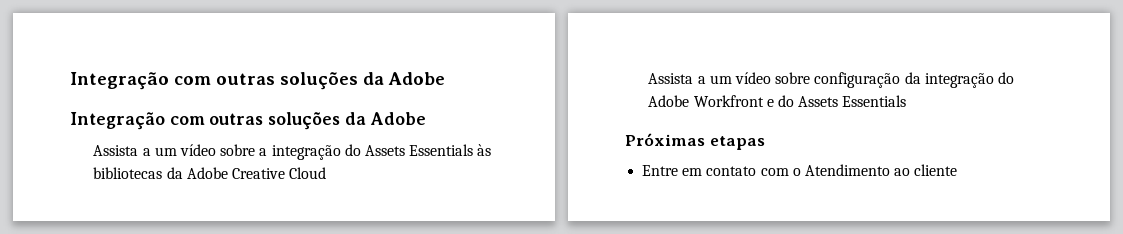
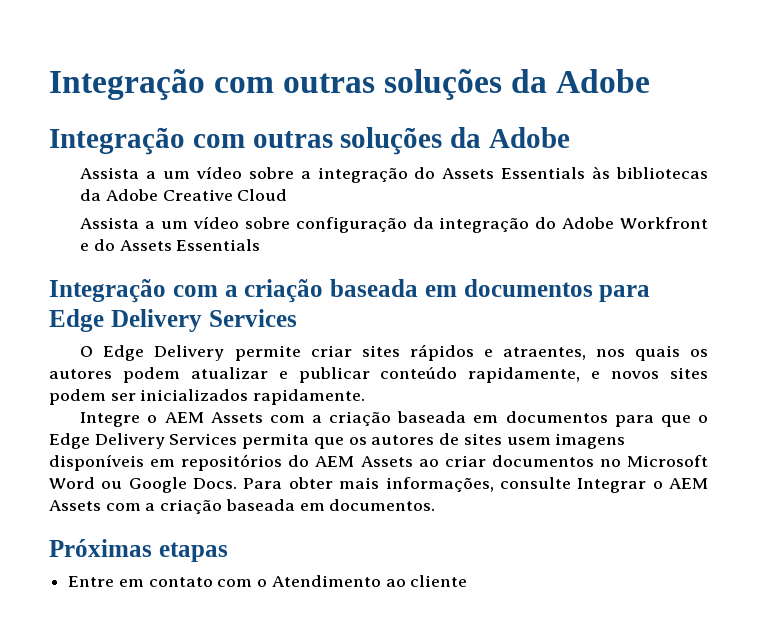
+ Integração com a criação baseada em documentos para Edge Delivery Services
+ O Edge Delivery permite criar sites rápidos e atraentes, nos quais os autores podem atualizar e publicar conteúdo rapidamente, e novos sites podem ser inicializados rapidamente.
+ Integre o AEM Assets com a criação baseada em documentos para que o Edge Delivery Services permita que os autores de sites usem imagens disponíveis em repositórios do AEM Assets ao criar documentos no Microsoft Word ou Google Docs. Para obter mais informações, consulte Integrar o AEM Assets com a criação baseada em documentos.

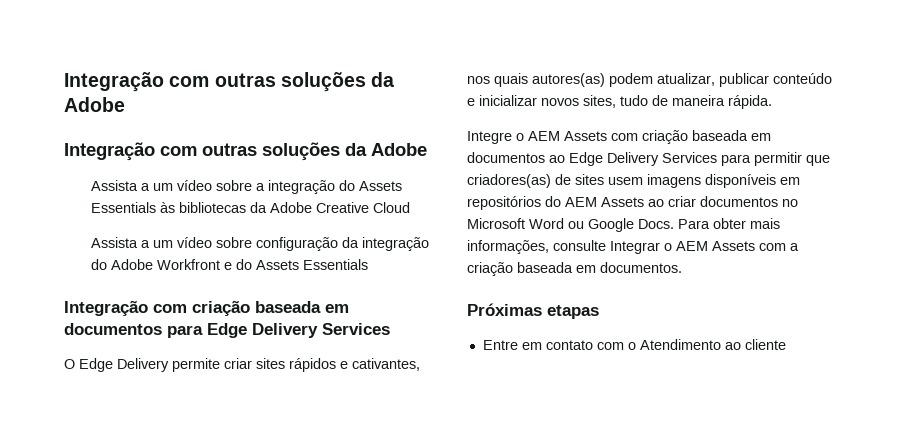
- Integração com a criação baseada em documentos para Edge Delivery Services
+ Integração com criação baseada em documentos para Edge Delivery Services
- O Edge Delivery permite criar sites rápidos e atraentes, nos quais os autores podem atualizar e publicar conteúdo rapidamente, e novos sites podem ser inicializados rapidamente.
+ O Edge Delivery permite criar sites rápidos e cativantes, nos quais autores(as) podem atualizar, publicar conteúdo e inicializar novos sites, tudo de maneira rápida.
- Integre o AEM Assets com a criação baseada em documentos para que o Edge Delivery Services permita que os autores de sites usem imagens disponíveis em repositórios do AEM Assets ao criar documentos no Microsoft Word ou Google Docs.
+ Integre o AEM Assets com criação baseada em documentos ao Edge Delivery Services para permitir que criadores(as) de sites usem imagens disponíveis em repositórios do AEM Assets ao criar documentos no Microsoft Word ou Google Docs.

